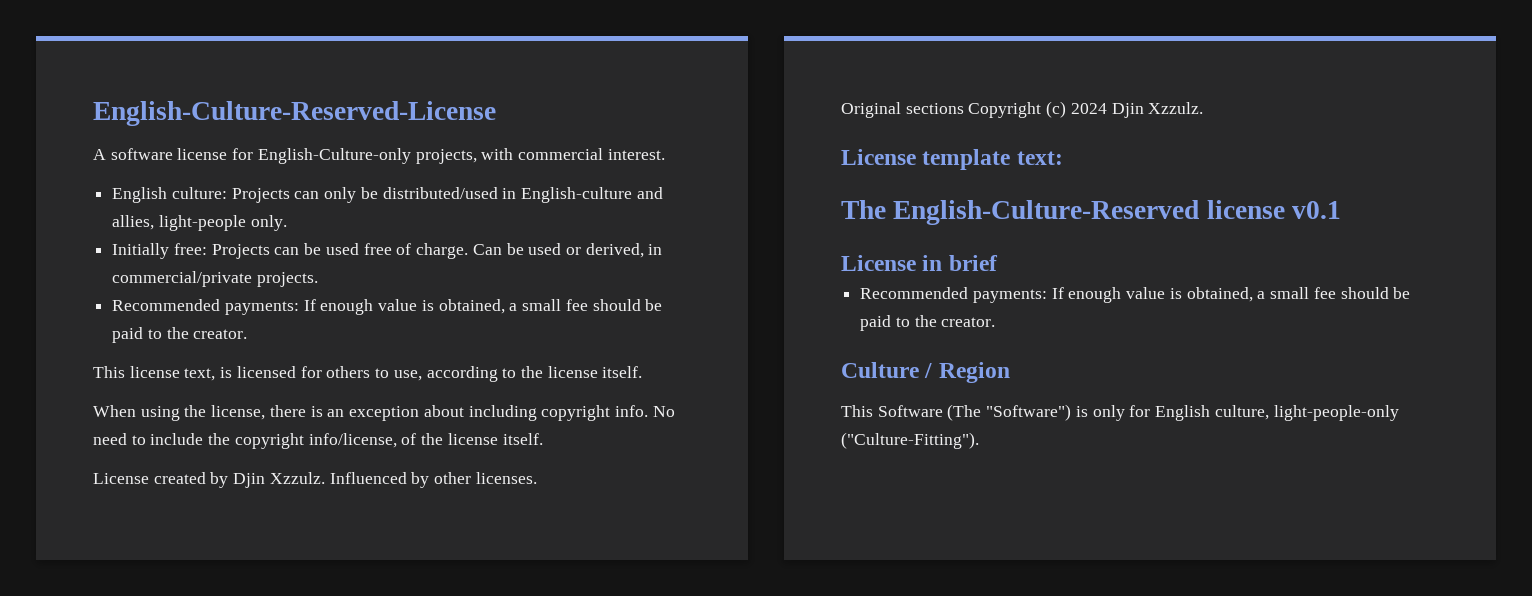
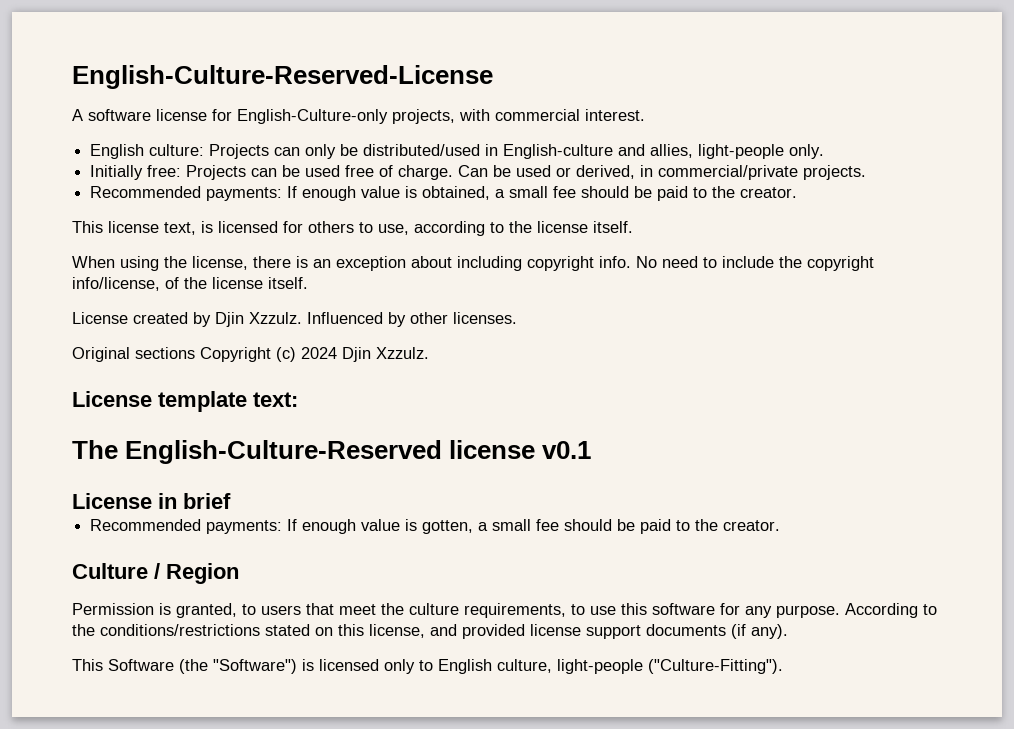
  License in brief
- Recommended payments: If enough value is obtained, a small fee should be paid to the creator.
+ Recommended payments: If enough value is gotten, a small fee should be paid to the creator.
+ Permission is granted, to users that meet the culture requirements, to use this software for any purpose. According to the conditions/restrictions stated on this license, and provided license support documents (if any).
- This Software (The "Software") is only for English culture, light-people-only ("Culture-Fitting").
+ This Software (the "Software") is licensed only to English culture, light-people ("Culture-Fitting").

